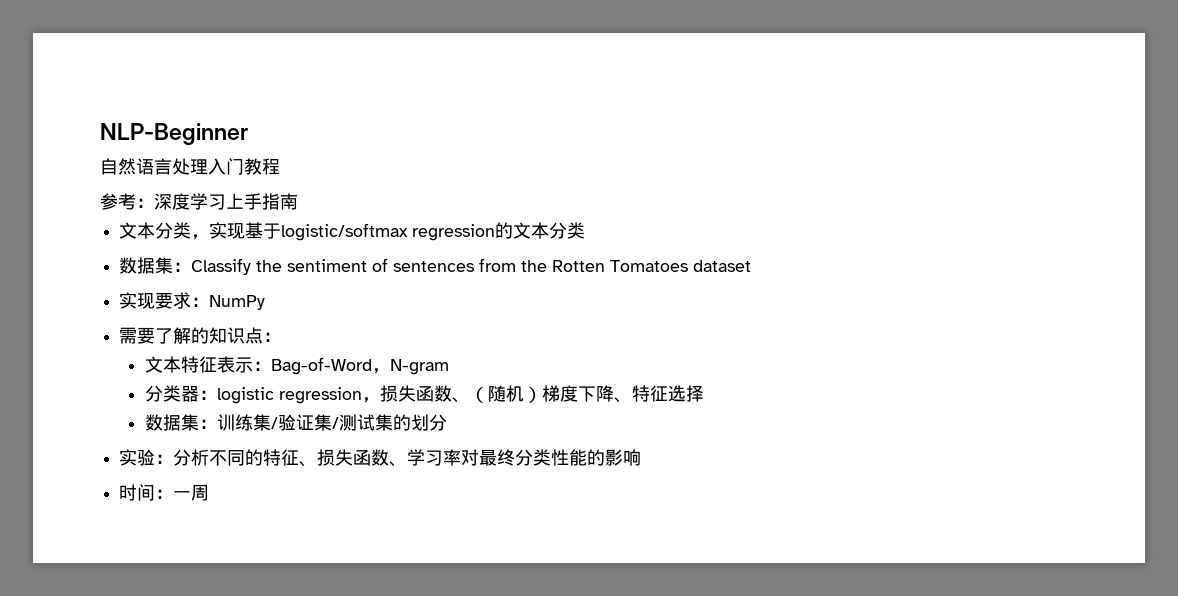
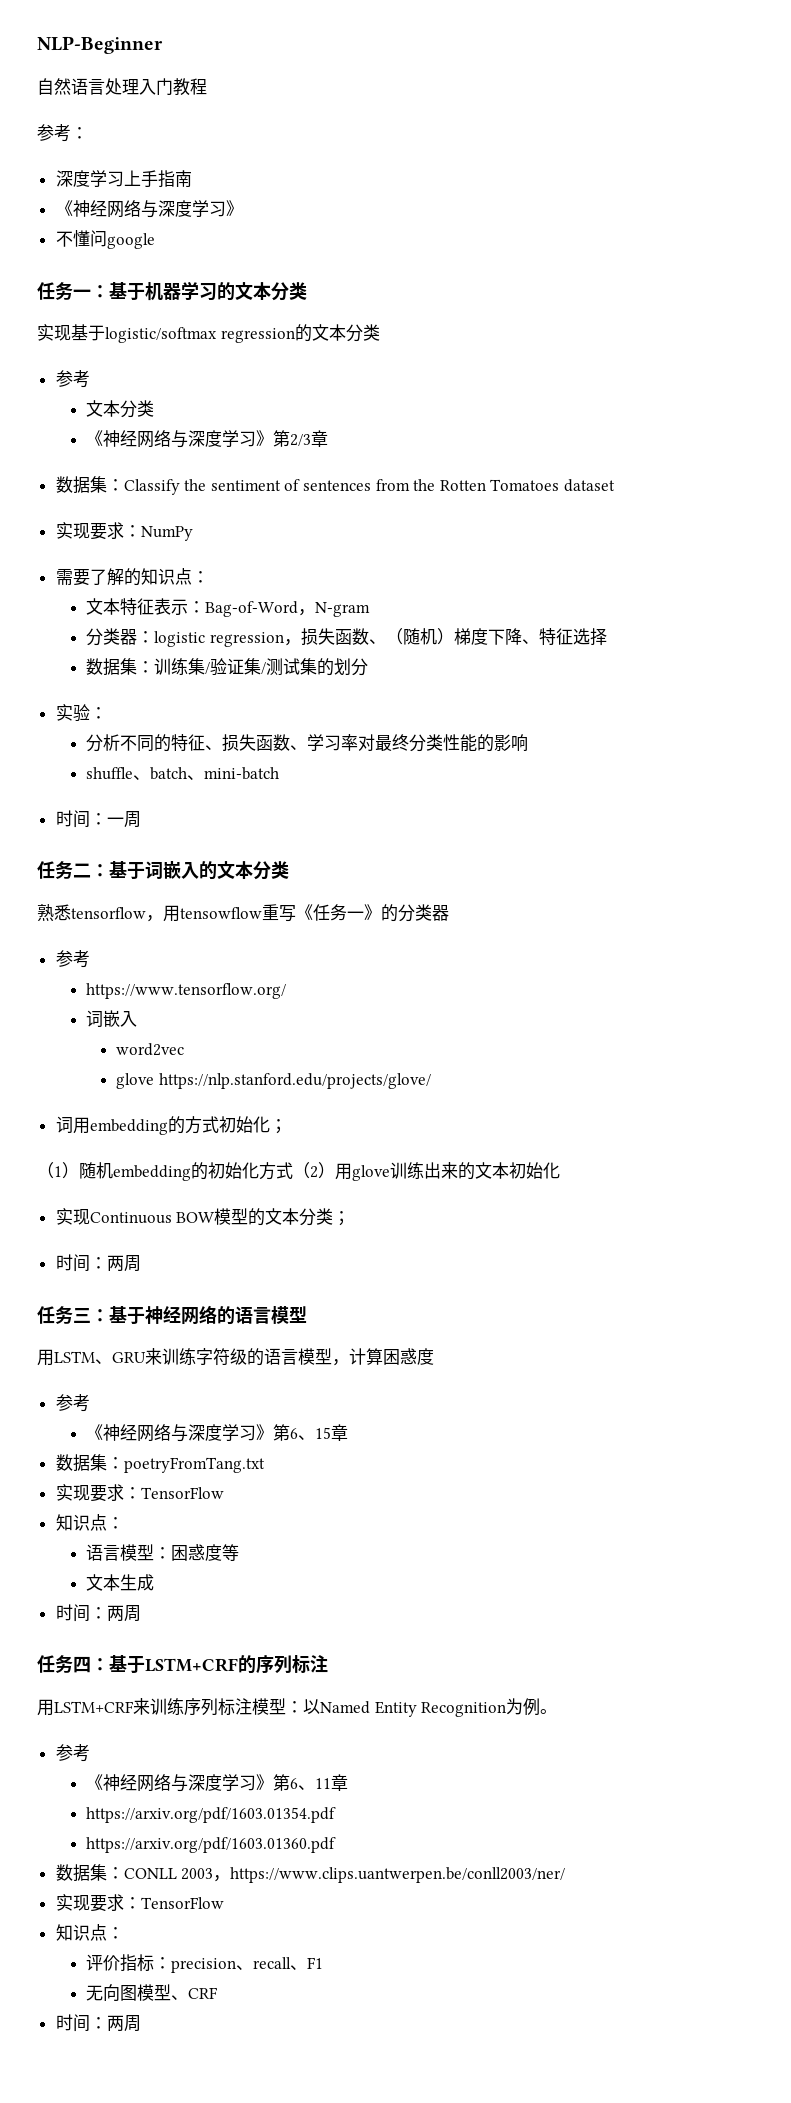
- 参考：深度学习上手指南
- 文本分类，实现基于logistic/softmax regression的文本分类
+ 参考：
+ 深度学习上手指南
+ 《神经网络与深度学习》
+ 不懂问google
+ 任务一：基于机器学习的文本分类
+ 实现基于logistic/softmax regression的文本分类
+ 参考
+ 文本分类
+ 《神经网络与深度学习》第2/3章
- 实验：分析不同的特征、损失函数、学习率对最终分类性能的影响
+ 实验：
+ 分析不同的特征、损失函数、学习率对最终分类性能的影响
+ shuffle、batch、mini-batch
+ 任务二：基于词嵌入的文本分类
+ 熟悉tensorflow，用tensowflow重写《任务一》的分类器
+ 参考
+ https://www.tensorflow.org/
+ 词嵌入
+ word2vec
+ glove https://nlp.stanford.edu/projects/glove/
+ 词用embedding的方式初始化；
+ （1）随机embedding的初始化方式（2）用glove训练出来的文本初始化
+ 实现Continuous BOW模型的文本分类；
+ 时间：两周
+ 任务三：基于神经网络的语言模型
+ 用LSTM、GRU来训练字符级的语言模型，计算困惑度
+ 参考
+ 《神经网络与深度学习》第6、15章
+ 数据集：poetryFromTang.txt
+ 实现要求：TensorFlow
+ 知识点：
+ 语言模型：困惑度等
+ 文本生成
+ 时间：两周
+ 任务四：基于LSTM+CRF的序列标注
+ 用LSTM+CRF来训练序列标注模型：以Named Entity Recognition为例。
+ 参考
+ 《神经网络与深度学习》第6、11章
+ https://arxiv.org/pdf/1603.01354.pdf
+ https://arxiv.org/pdf/1603.01360.pdf
+ 数据集：CONLL 2003，https://www.clips.uantwerpen.be/conll2003/ner/
+ 实现要求：TensorFlow
+ 知识点：
+ 评价指标：precision、recall、F1
+ 无向图模型、CRF
+ 时间：两周

